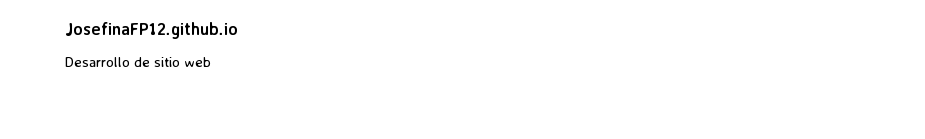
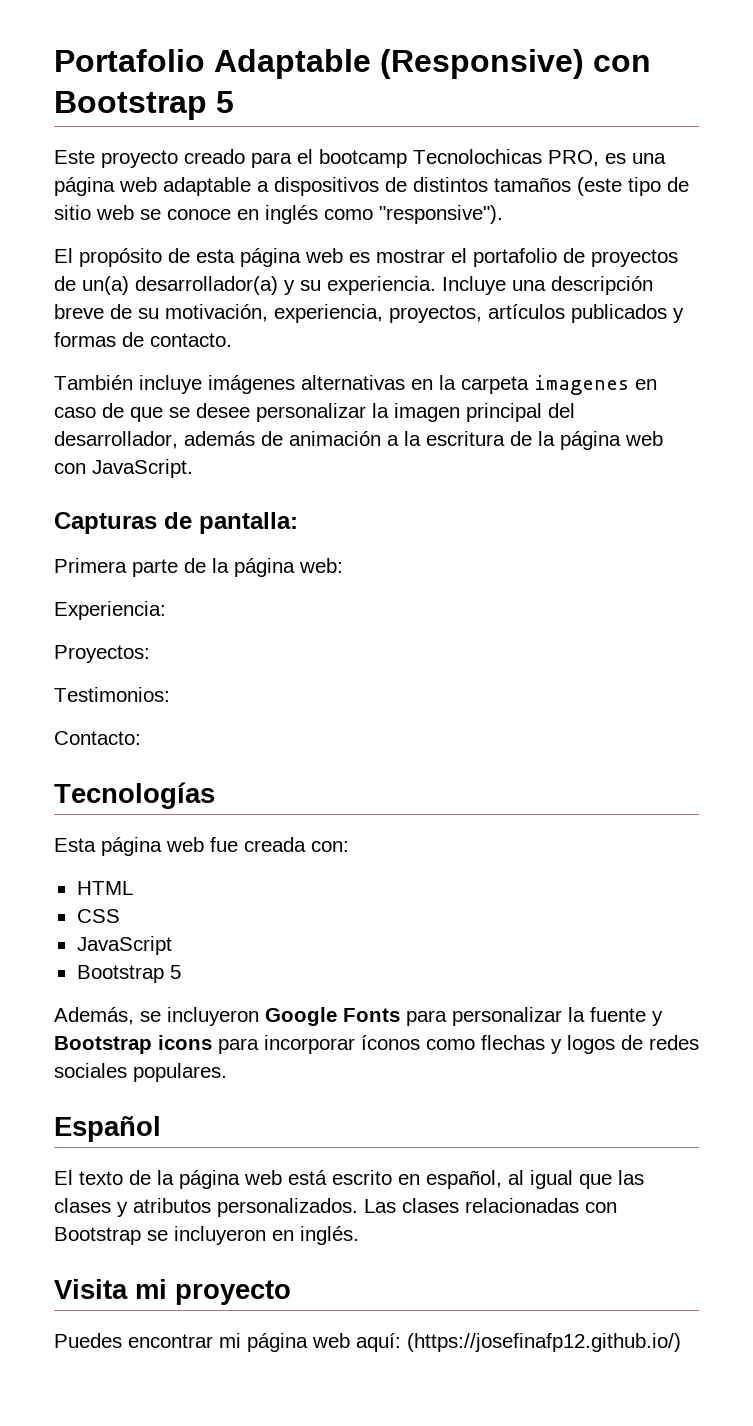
- JosefinaFP12.github.io
- Desarrollo de sitio web
+ Portafolio Adaptable (Responsive) con Bootstrap 5
+ Este proyecto creado para el bootcamp Tecnolochicas PRO, es una página web adaptable a dispositivos de distintos tamaños (este tipo de sitio web se conoce en inglés como "responsive").
+ El propósito de esta página web es mostrar el portafolio de proyectos de un(a) desarrollador(a) y su experiencia. Incluye una descripción breve de su motivación, experiencia, proyectos, artículos publicados y formas de contacto.
+ También incluye imágenes alternativas en la carpeta imagenes en caso de que se desee personalizar la imagen principal del desarrollador, además de animación a la escritura de la página web con JavaScript.
+ Capturas de pantalla:
+ Primera parte de la página web:
+ Experiencia:
+ Proyectos:
+ Testimonios:
+ Contacto:
+ Tecnologías
+ Esta página web fue creada con:
+ HTML
+ CSS
+ JavaScript
+ Bootstrap 5
+ Además, se incluyeron Google Fonts para personalizar la fuente y Bootstrap icons para incorporar íconos como flechas y logos de redes sociales populares.
+ Español
+ El texto de la página web está escrito en español, al igual que las clases y atributos personalizados. Las clases relacionadas con Bootstrap se incluyeron en inglés.
+ Visita mi proyecto
+ Puedes encontrar mi página web aquí: (https://josefinafp12.github.io/)

